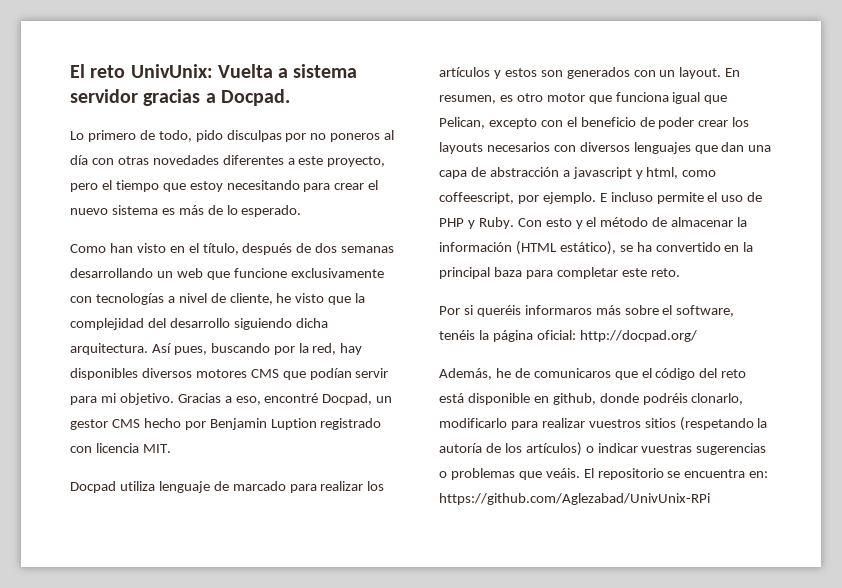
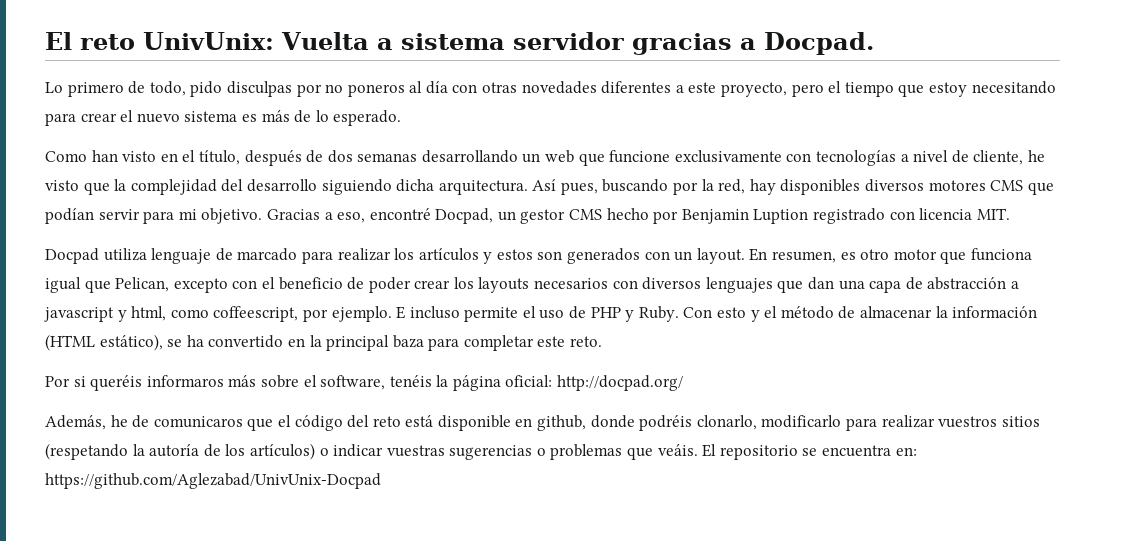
- El repositorio se encuentra en: https://github.com/Aglezabad/UnivUnix-RPi
+ El repositorio se encuentra en: https://github.com/Aglezabad/UnivUnix-Docpad

